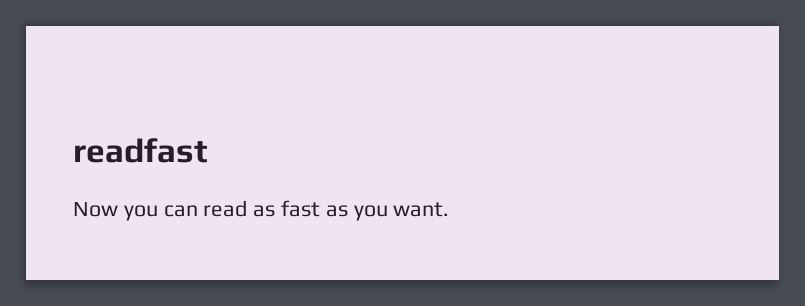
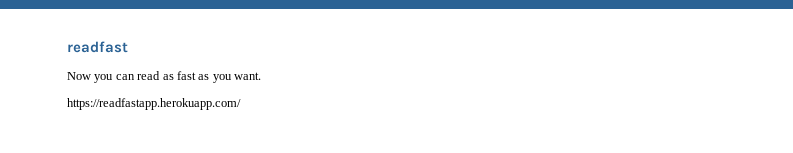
+ https://readfastapp.herokuapp.com/

